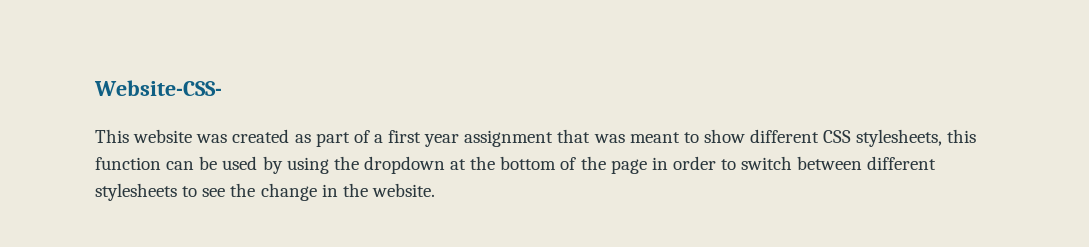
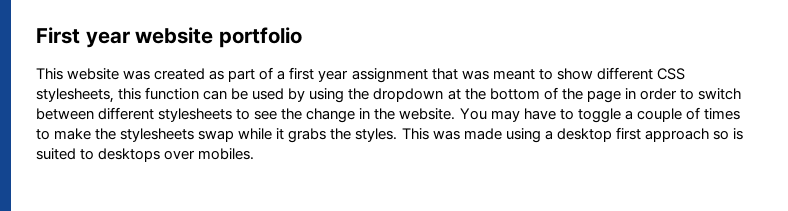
- Website-CSS-
+ First year website portfolio
+ You may have to toggle a couple of times to make the stylesheets swap while it grabs the styles. This was made using a desktop first approach so is suited to desktops over mobiles.

